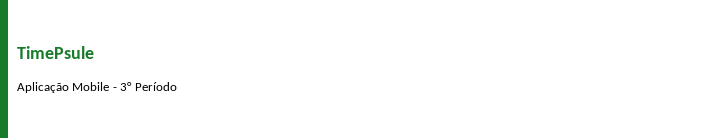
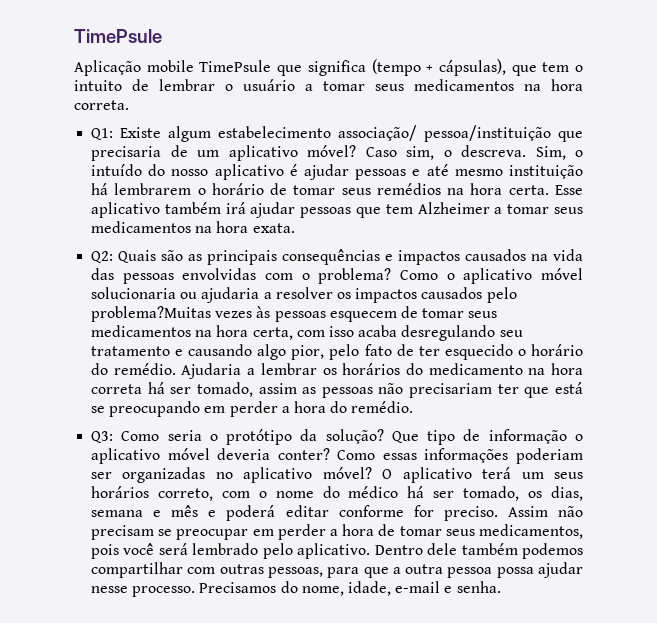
- Aplicação Mobile - 3° Período
+ Aplicação mobile TimePsule que significa (tempo + cápsulas), que tem o intuito de lembrar o usuário a tomar seus medicamentos na hora correta.
+ Q1: Existe algum estabelecimento associação/ pessoa/instituição que precisaria de um aplicativo móvel? Caso sim, o descreva. Sim, o intuído do nosso aplicativo é ajudar pessoas e até mesmo instituição há lembrarem o horário de tomar seus remédios na hora certa. Esse aplicativo também irá ajudar pessoas que tem Alzheimer a tomar seus medicamentos na hora exata.
+ Q2: Quais são as principais consequências e impactos causados na vida das pessoas envolvidas com o problema? Como o aplicativo móvel solucionaria ou ajudaria a resolver os impactos causados pelo problema?Muitas vezes às pessoas esquecem de tomar seus medicamentos na hora certa, com isso acaba desregulando seu tratamento e causando algo pior, pelo fato de ter esquecido o horário do remédio. Ajudaria a lembrar os horários do medicamento na hora correta há ser tomado, assim as pessoas não precisariam ter que está se preocupando em perder a hora do remédio.
+ Q3: Como seria o protótipo da solução? Que tipo de informação o aplicativo móvel deveria conter? Como essas informações poderiam ser organizadas no aplicativo móvel? O aplicativo terá um seus horários correto, com o nome do médico há ser tomado, os dias, semana e mês e poderá editar conforme for preciso. Assim não precisam se preocupar em perder a hora de tomar seus medicamentos, pois você será lembrado pelo aplicativo. Dentro dele também podemos compartilhar com outras pessoas, para que a outra pessoa possa ajudar nesse processo. Precisamos do nome, idade, e-mail e senha.

